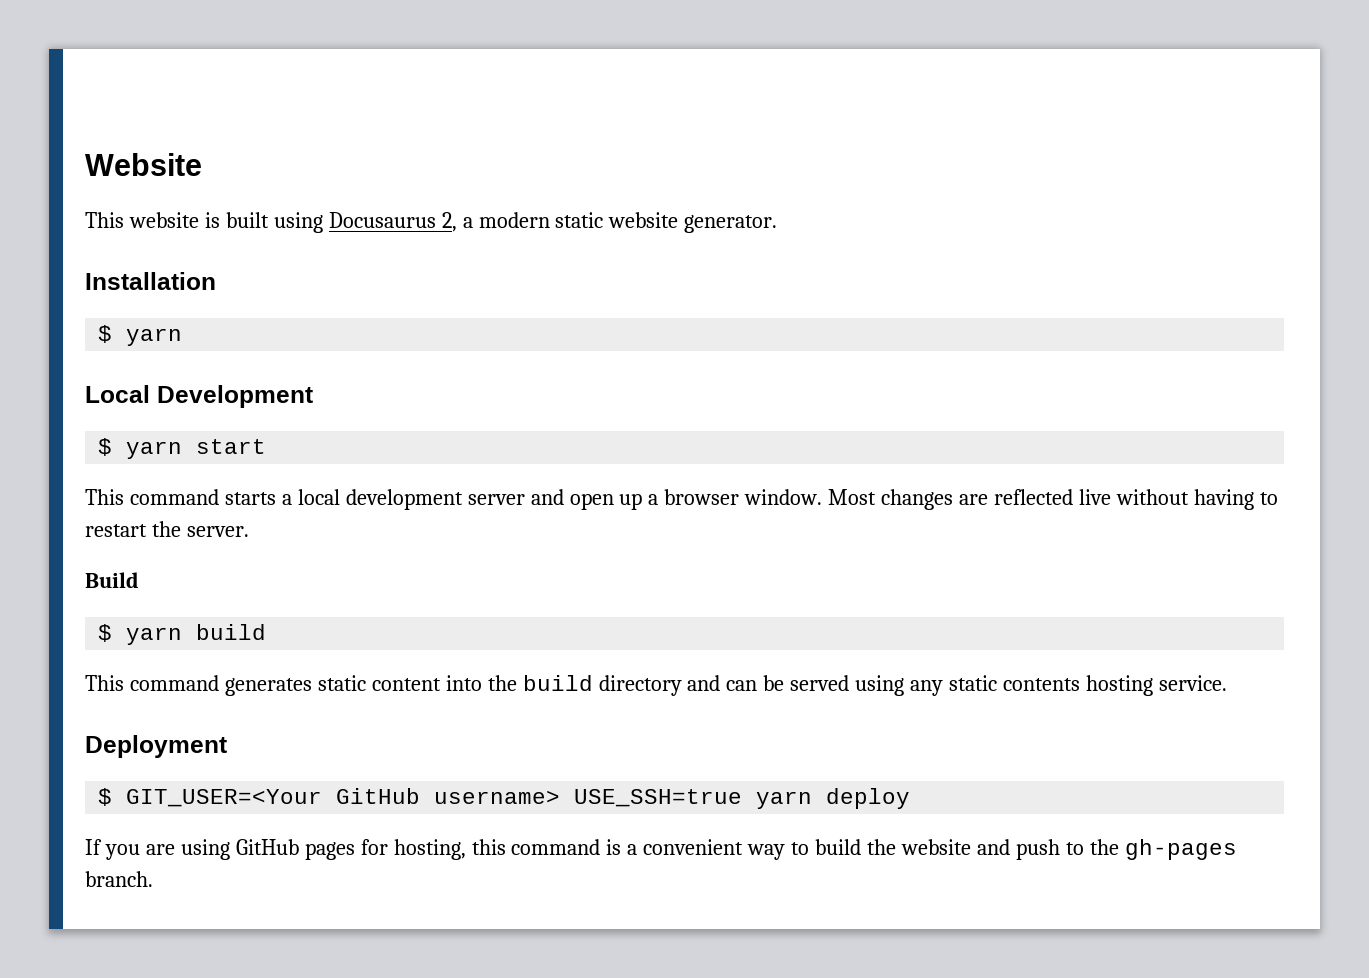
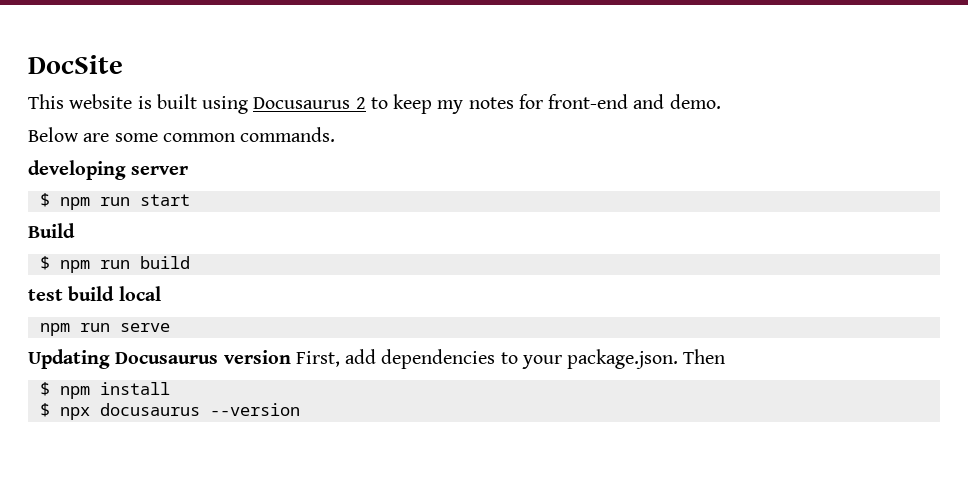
- Website
+ DocSite
- This website is built using Docusaurus 2, a modern static website generator.
- Installation
- $ yarn
- Local Development
- $ yarn start
- This command starts a local development server and open up a browser window. Most changes are reflected live without having to restart the server.
+ This website is built using Docusaurus 2 to keep my notes for front-end and demo.
+ Below are some common commands.
+ developing server
+ $ npm run start
- $ yarn build
+ $ npm run build
- This command generates static content into the build directory and can be served using any static contents hosting service.
- Deployment
- $ GIT_USER=<Your GitHub username> USE_SSH=true yarn deploy
- If you are using GitHub pages for hosting, this command is a convenient way to build the website and push to the gh-pages branch.
+ test build local
+ npm run serve
+ Updating Docusaurus version First, add dependencies to your package.json. Then
+ $ npm install
+ $ npx docusaurus --version

